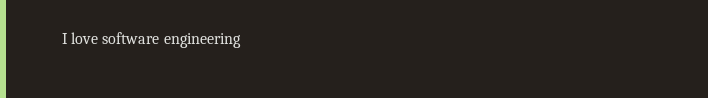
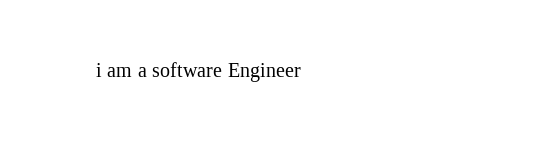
- I love software engineering
+ i am a software Engineer

